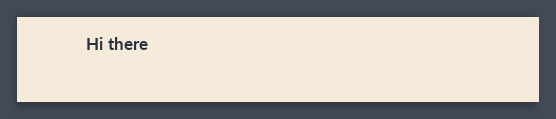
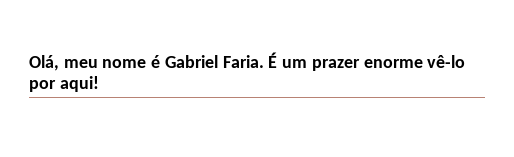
- Hi there
+ Olá, meu nome é Gabriel Faria. É um prazer enorme vê-lo por aqui!

